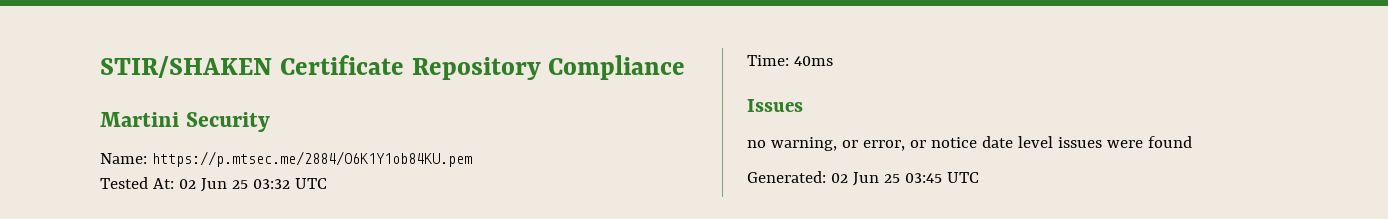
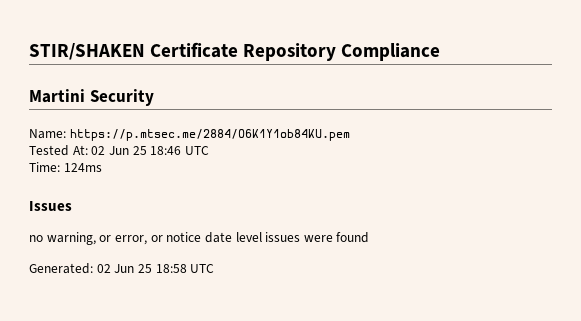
- Tested At: 02 Jun 25 03:32 UTC
+ Tested At: 02 Jun 25 18:46 UTC
- Time: 40ms
+ Time: 124ms
- Generated: 02 Jun 25 03:45 UTC
+ Generated: 02 Jun 25 18:58 UTC

